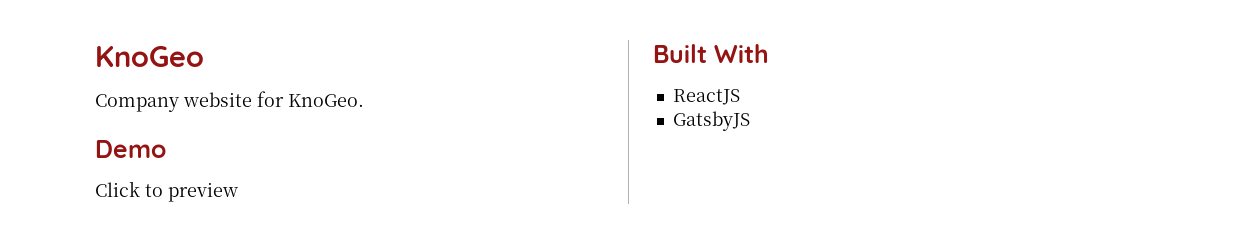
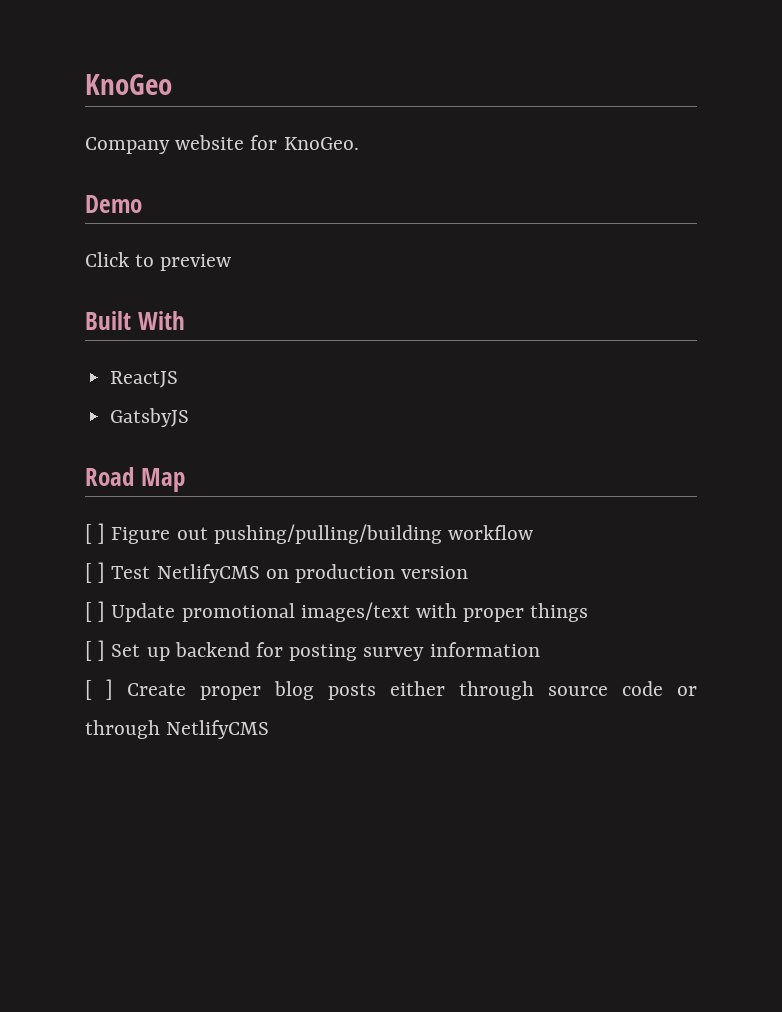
+ Road Map
+ [ ] Figure out pushing/pulling/building workflow
+ [ ] Test NetlifyCMS on production version
+ [ ] Update promotional images/text with proper things
+ [ ] Set up backend for posting survey information
+ [ ] Create proper blog posts either through source code or through NetlifyCMS

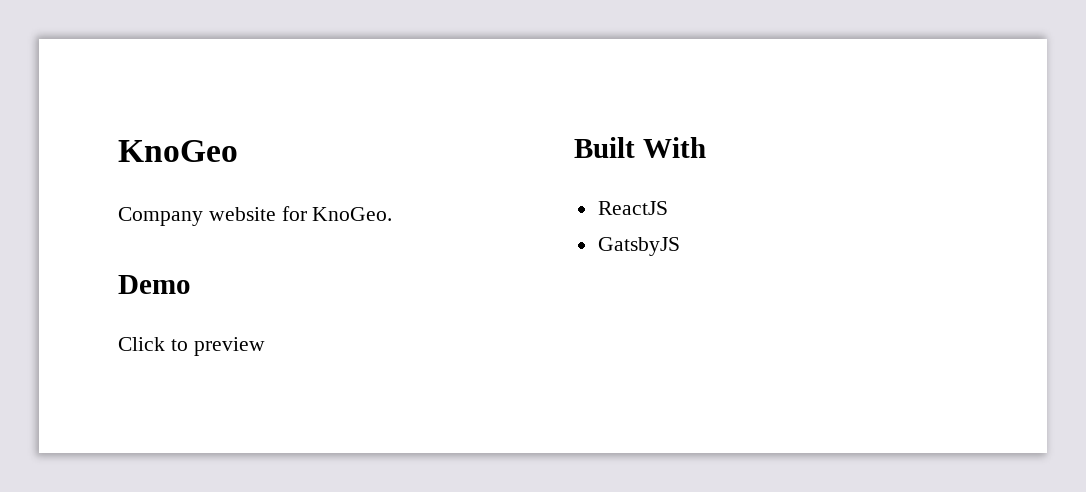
- Road Map
- [ ] Figure out pushing/pulling/building workflow
- [ ] Test NetlifyCMS on production version
- [ ] Update promotional images/text with proper things
- [ ] Set up backend for posting survey information
- [ ] Create proper blog posts either through source code or through NetlifyCMS

